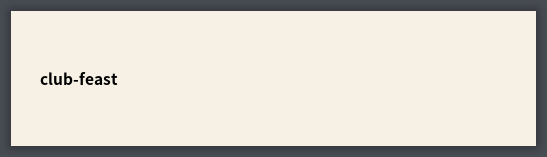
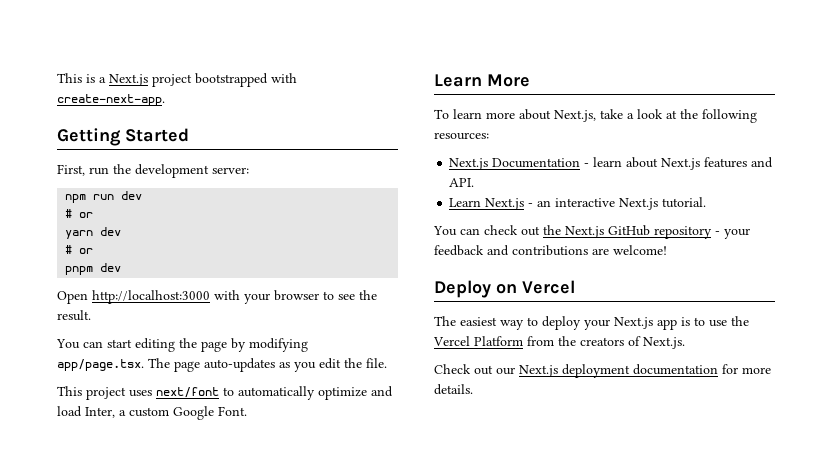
- club-feast
+ This is a Next.js project bootstrapped with create-next-app.
+ Getting Started
+ First, run the development server:
+ npm run dev
+ # or
+ yarn dev
+ # or
+ pnpm dev
+ Open http://localhost:3000 with your browser to see the result.
+ You can start editing the page by modifying app/page.tsx. The page auto-updates as you edit the file.
+ This project uses next/font to automatically optimize and load Inter, a custom Google Font.
+ Learn More
+ To learn more about Next.js, take a look at the following resources:
+ Next.js Documentation - learn about Next.js features and API.
+ Learn Next.js - an interactive Next.js tutorial.
+ You can check out the Next.js GitHub repository - your feedback and contributions are welcome!
+ Deploy on Vercel
+ The easiest way to deploy your Next.js app is to use the Vercel Platform from the creators of Next.js.
+ Check out our Next.js deployment documentation for more details.

